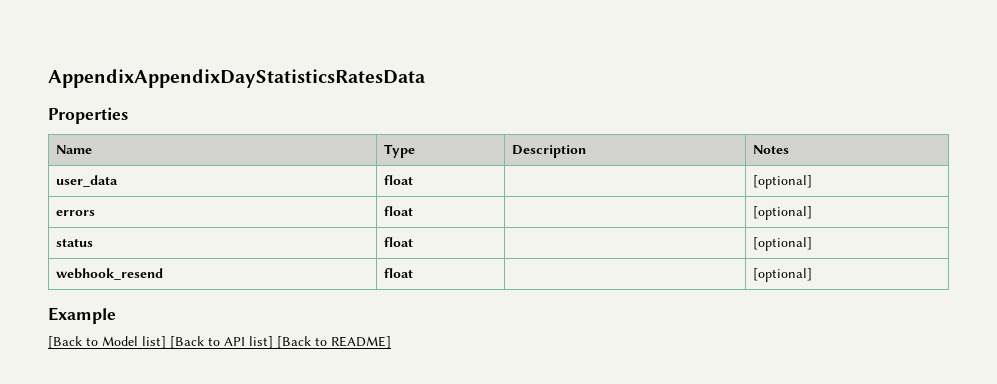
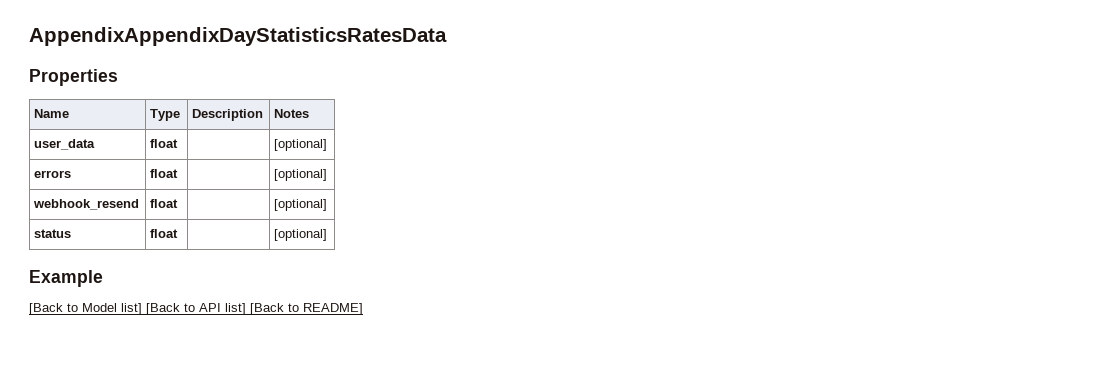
+ webhook_resend | float | | [optional]
  status | float | | [optional]
- webhook_resend | float | | [optional]

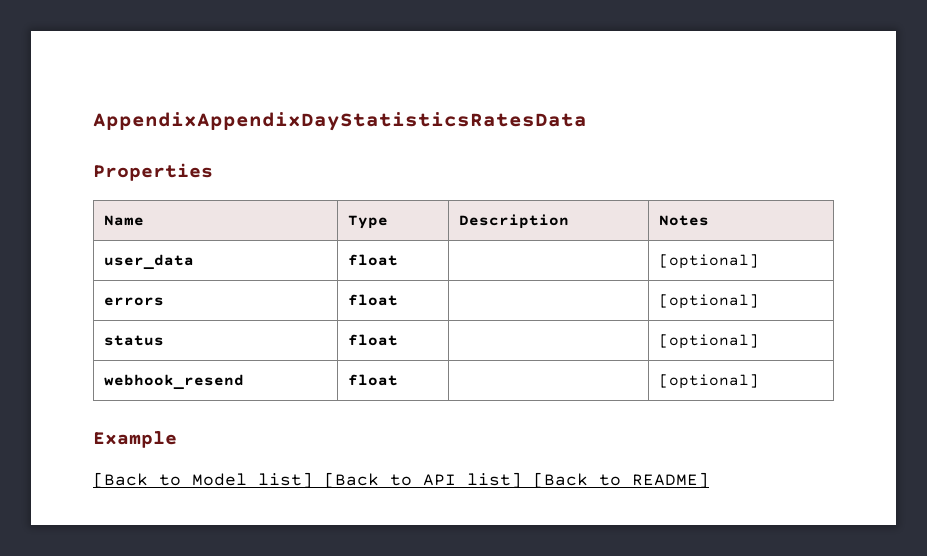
+ status | float | | [optional]
  webhook_resend | float | | [optional]
- status | float | | [optional]

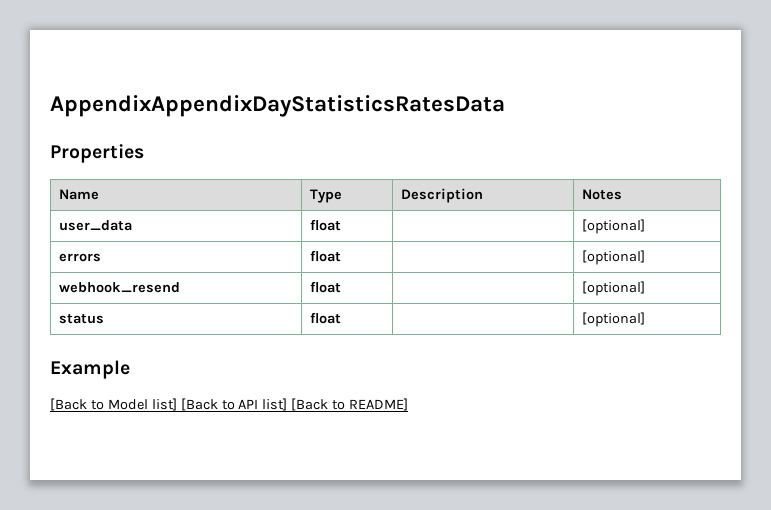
+ webhook_resend | float | | [optional]
  status | float | | [optional]
- webhook_resend | float | | [optional]

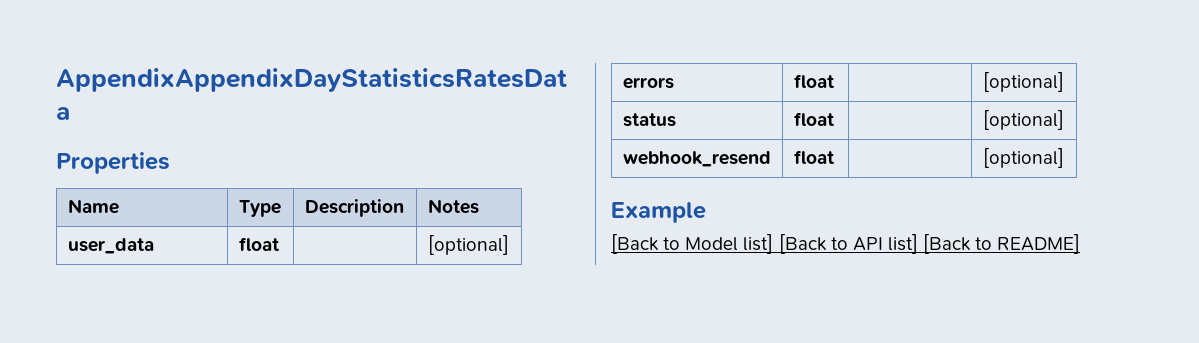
+ status | float | | [optional]
  webhook_resend | float | | [optional]
- status | float | | [optional]

